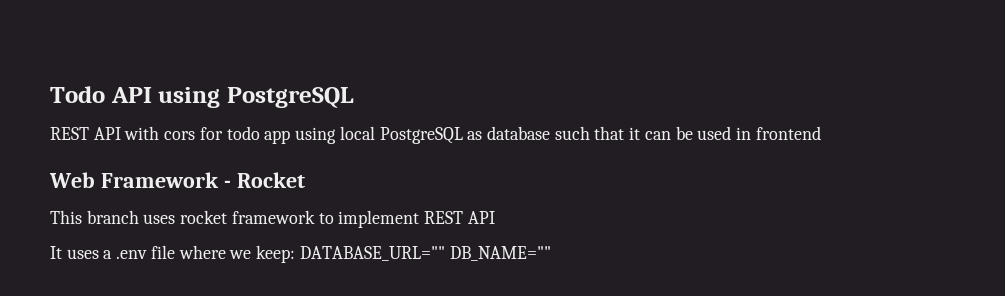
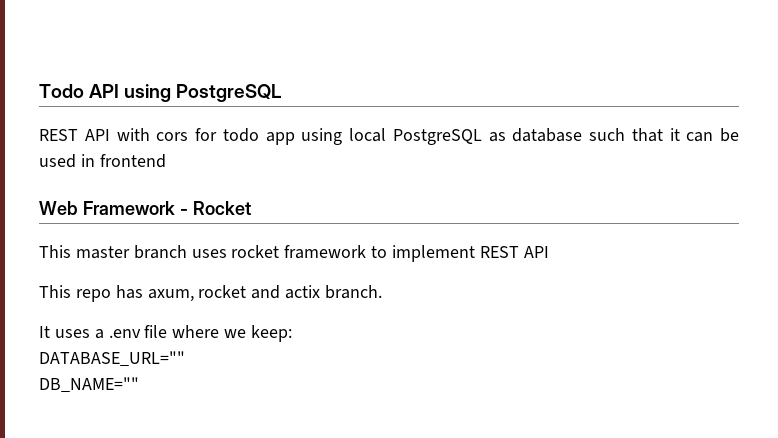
- This branch uses rocket framework to implement REST API
+ This master branch uses rocket framework to implement REST API
+ This repo has axum, rocket and actix branch.
- It uses a .env file where we keep: DATABASE_URL="" DB_NAME=""
+ It uses a .env file where we keep:
+ DATABASE_URL=""
+ DB_NAME=""

